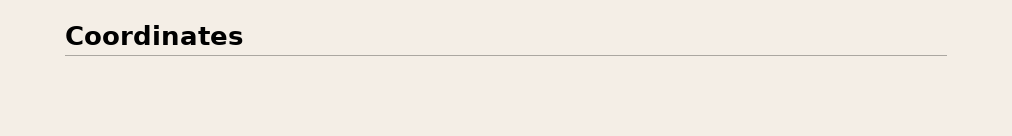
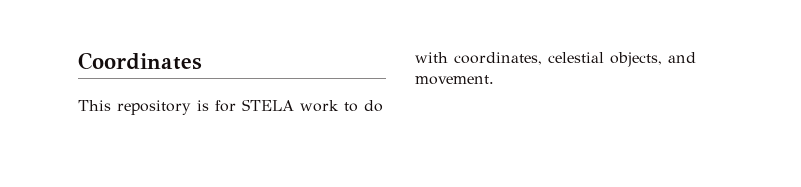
+ This repository is for STELA work to do with coordinates, celestial objects, and movement.

